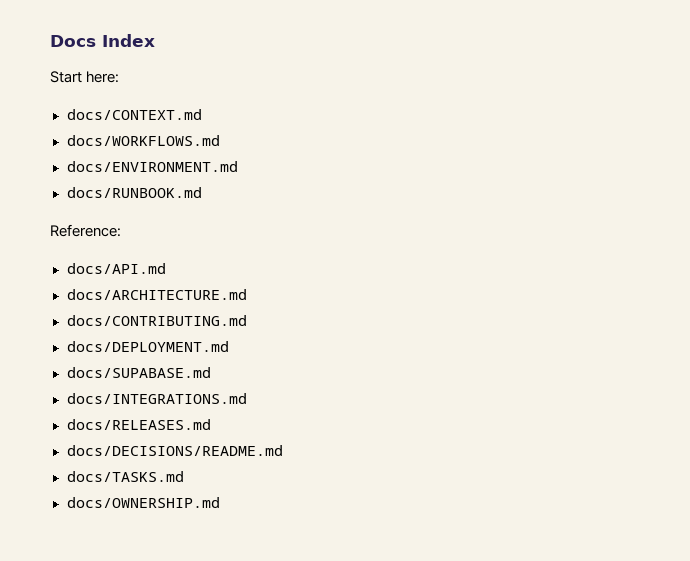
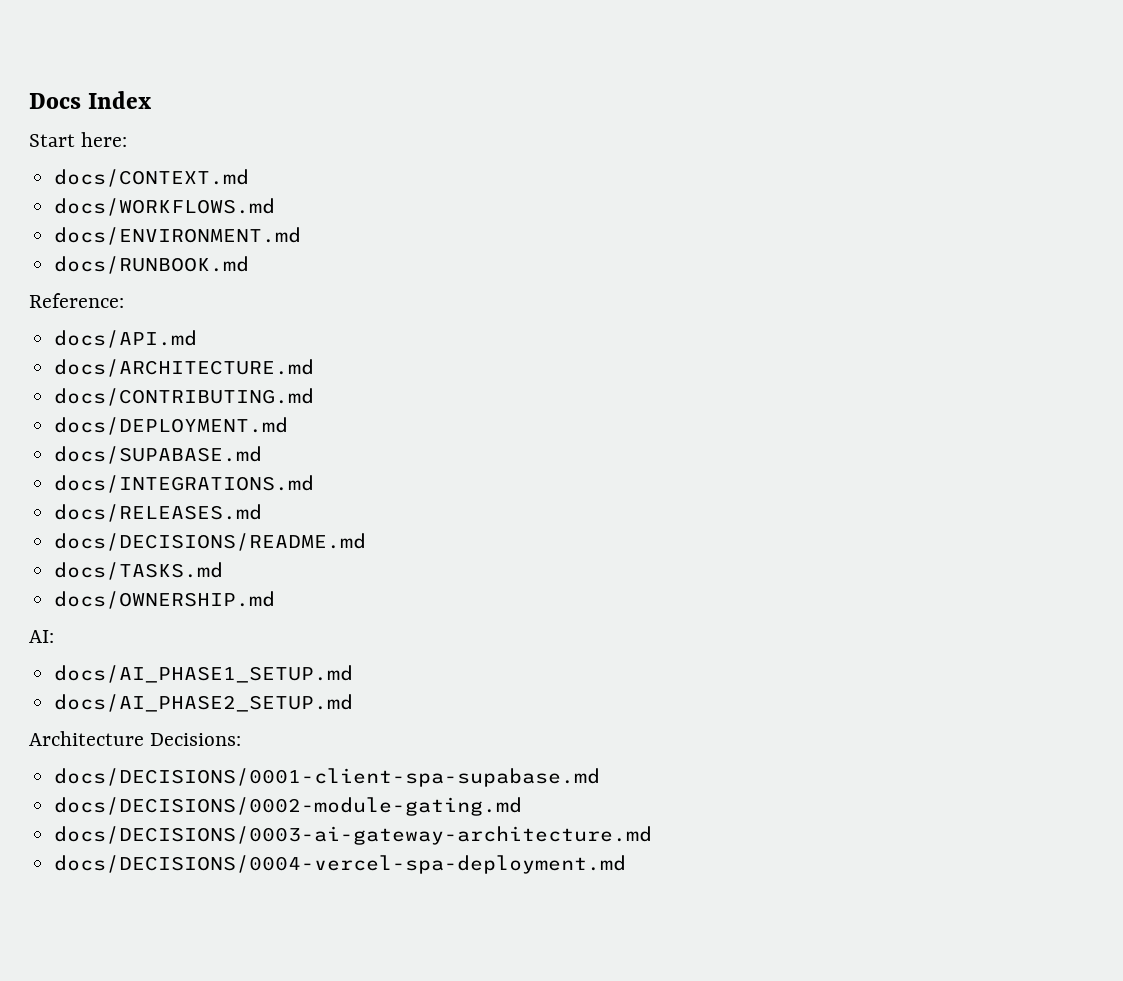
+ AI:
+ docs/AI_PHASE1_SETUP.md
+ docs/AI_PHASE2_SETUP.md
+ Architecture Decisions:
+ docs/DECISIONS/0001-client-spa-supabase.md
+ docs/DECISIONS/0002-module-gating.md
+ docs/DECISIONS/0003-ai-gateway-architecture.md
+ docs/DECISIONS/0004-vercel-spa-deployment.md

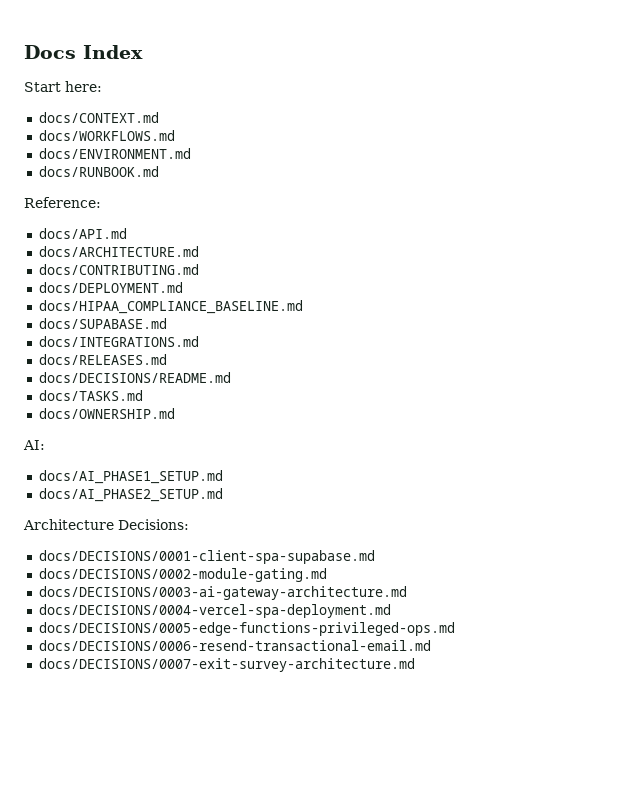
+ docs/HIPAA_COMPLIANCE_BASELINE.md
+ docs/DECISIONS/0005-edge-functions-privileged-ops.md
+ docs/DECISIONS/0006-resend-transactional-email.md
+ docs/DECISIONS/0007-exit-survey-architecture.md

